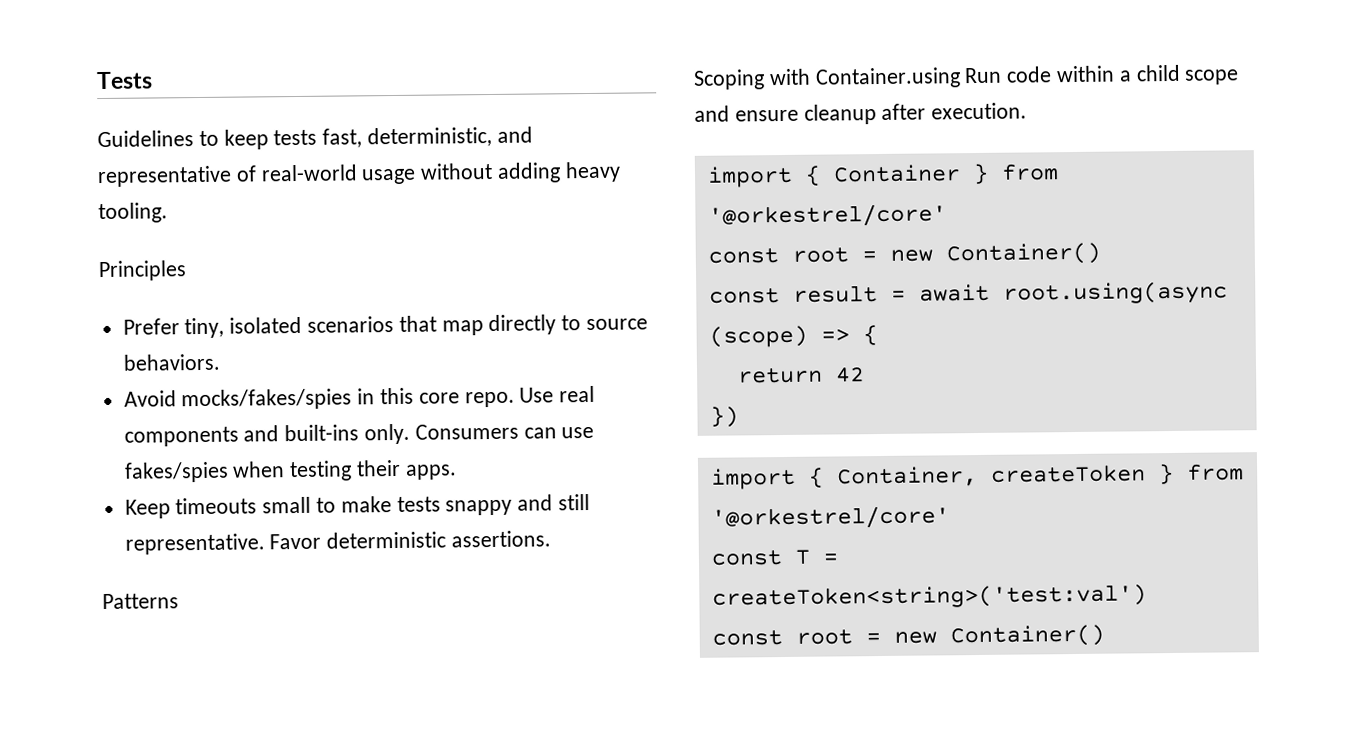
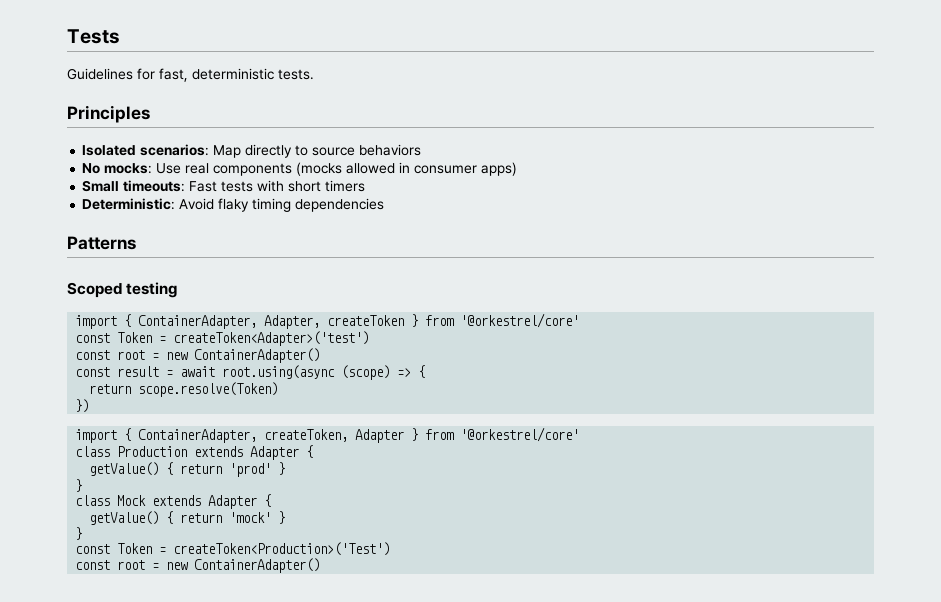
- Guidelines to keep tests fast, deterministic, and representative of real-world usage without adding heavy tooling.
+ Guidelines for fast, deterministic tests.
  Principles
- Prefer tiny, isolated scenarios that map directly to source behaviors.
- Avoid mocks/fakes/spies in this core repo. Use real components and built-ins only. Consumers can use fakes/spies when testing their apps.
- Keep timeouts small to make tests snappy and still representative. Favor deterministic assertions.
+ Isolated scenarios: Map directly to source behaviors
+ No mocks: Use real components (mocks allowed in consumer apps)
+ Small timeouts: Fast tests with short timers
+ Deterministic: Avoid flaky timing dependencies
  Patterns
- Scoping with Container.using Run code within a child scope and ensure cleanup after execution.
- import { Container } from '@orkestrel/core'
- const root = new Container()
+ Scoped testing
+ import { ContainerAdapter, Adapter, createToken } from '@orkestrel/core'
+ const Token = createToken<Adapter>('test')
+ const root = new ContainerAdapter()
- return 42
+ return scope.resolve(Token)
- import { Container, createToken } from '@orkestrel/core'
- const T = createToken<string>('test:val')
- const root = new Container()
+ import { ContainerAdapter, createToken, Adapter } from '@orkestrel/core'
+ class Production extends Adapter {
+ getValue() { return 'prod' }
+ }
+ class Mock extends Adapter {
+ getValue() { return 'mock' }
+ }
+ const Token = createToken<Production>('Test')
+ const root = new ContainerAdapter()

